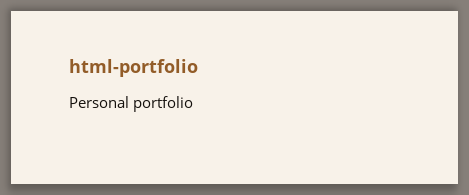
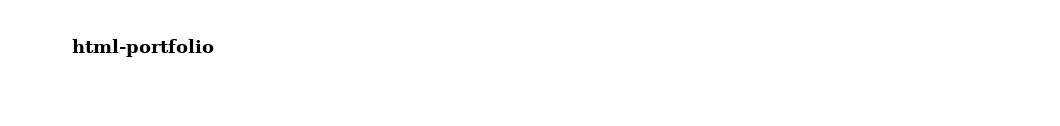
- Personal portfolio

